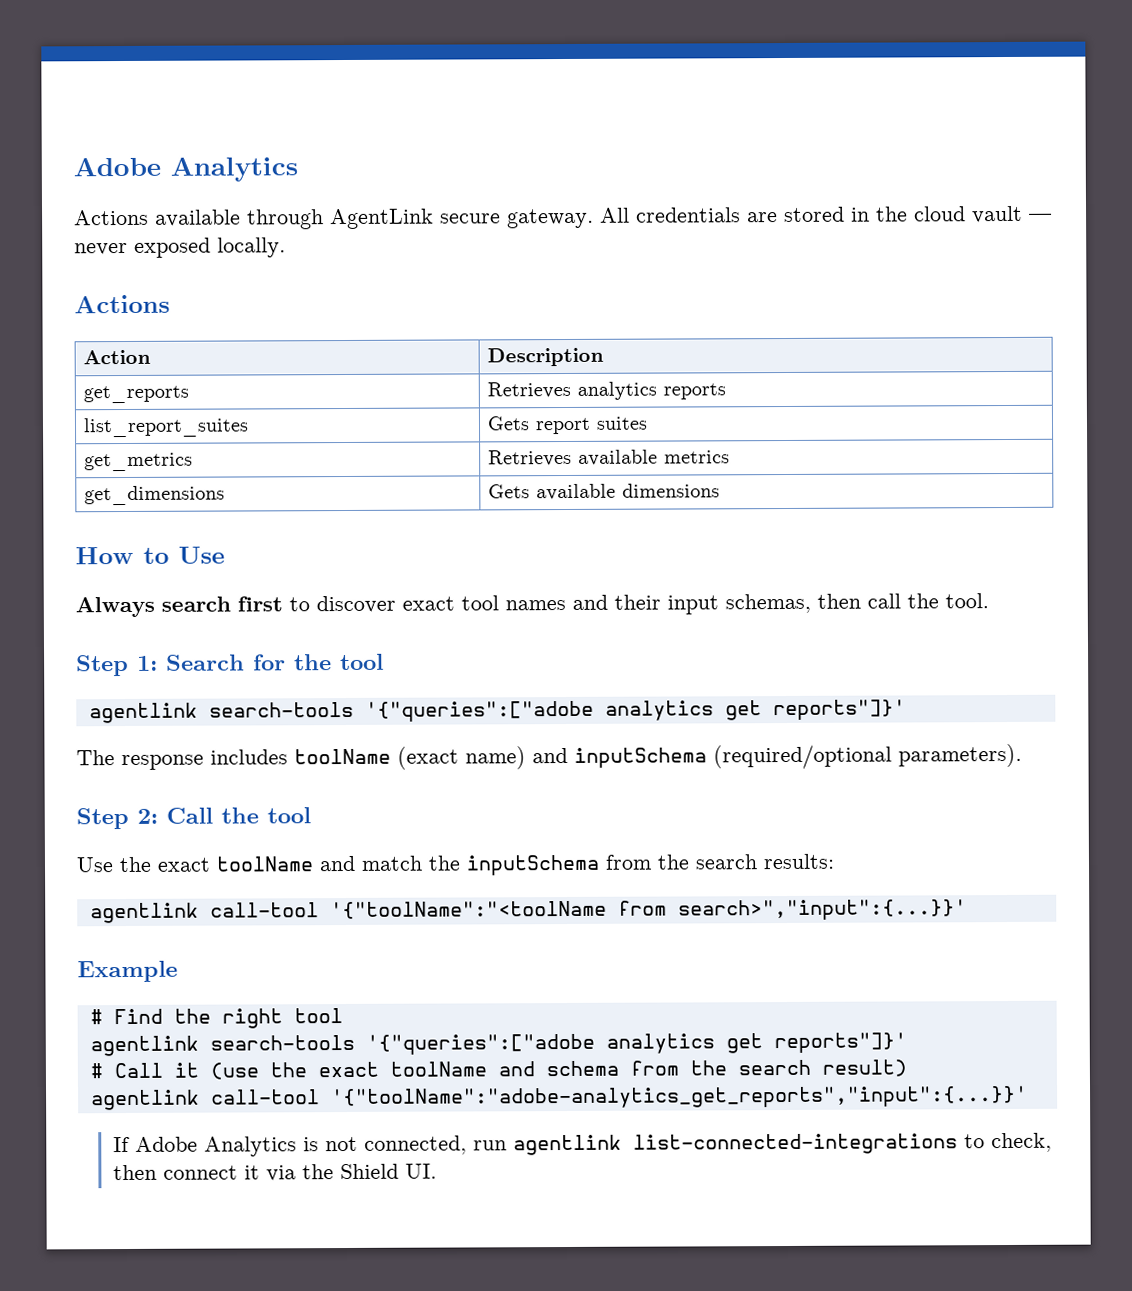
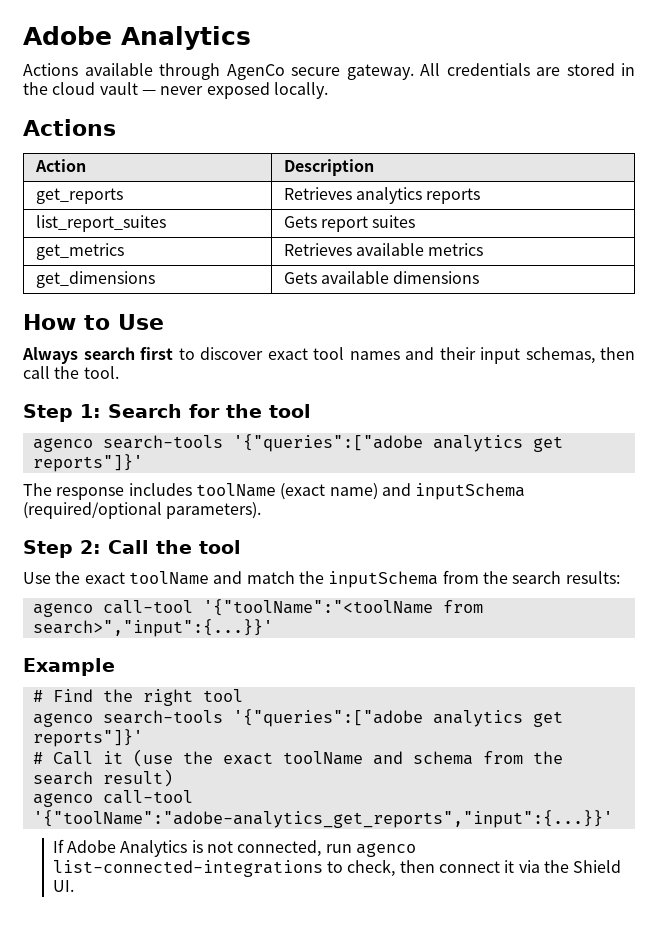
- Actions available through AgentLink secure gateway.
+ Actions available through AgenCo secure gateway.
  Step 1: Search for the tool
- agentlink search-tools '{"queries":["adobe analytics get reports"]}'
+ agenco search-tools '{"queries":["adobe analytics get reports"]}'
- agentlink call-tool '{"toolName":"<toolName from search>","input":{...}}'
+ agenco call-tool '{"toolName":"<toolName from search>","input":{...}}'
  # Find the right tool
- agentlink search-tools '{"queries":["adobe analytics get reports"]}'
+ agenco search-tools '{"queries":["adobe analytics get reports"]}'
- agentlink call-tool '{"toolName":"adobe-analytics_get_reports","input":{...}}'
+ agenco call-tool '{"toolName":"adobe-analytics_get_reports","input":{...}}'
- If Adobe Analytics is not connected, run agentlink list-connected-integrations to check, then connect it via the Shield UI.
+ If Adobe Analytics is not connected, run agenco list-connected-integrations to check, then connect it via the Shield UI.

